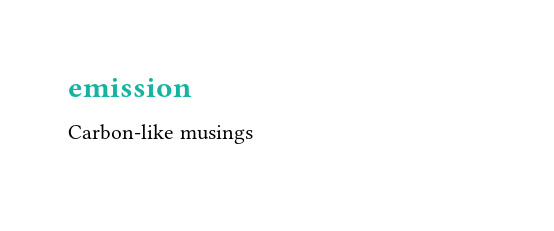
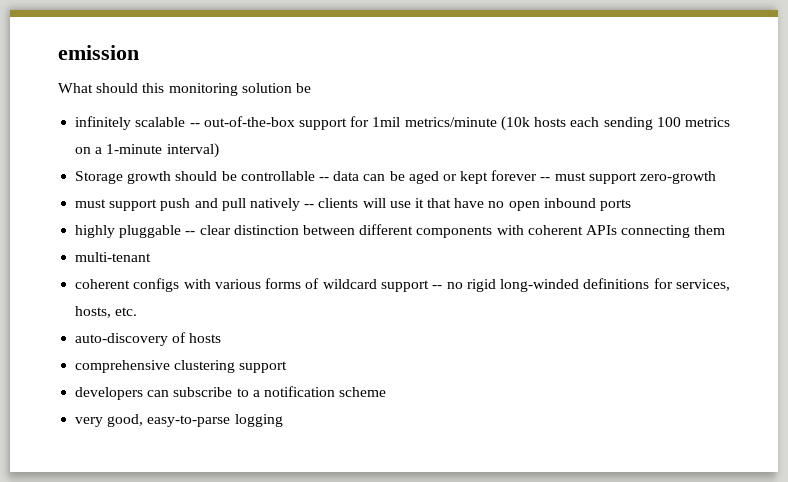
- Carbon-like musings
+ What should this monitoring solution be
+ infinitely scalable -- out-of-the-box support for 1mil metrics/minute (10k hosts each sending 100 metrics on a 1-minute interval)
+ Storage growth should be controllable -- data can be aged or kept forever -- must support zero-growth
+ must support push and pull natively -- clients will use it that have no open inbound ports
+ highly pluggable -- clear distinction between different components with coherent APIs connecting them
+ multi-tenant
+ coherent configs with various forms of wildcard support -- no rigid long-winded definitions for services, hosts, etc.
+ auto-discovery of hosts
+ comprehensive clustering support
+ developers can subscribe to a notification scheme
+ very good, easy-to-parse logging

